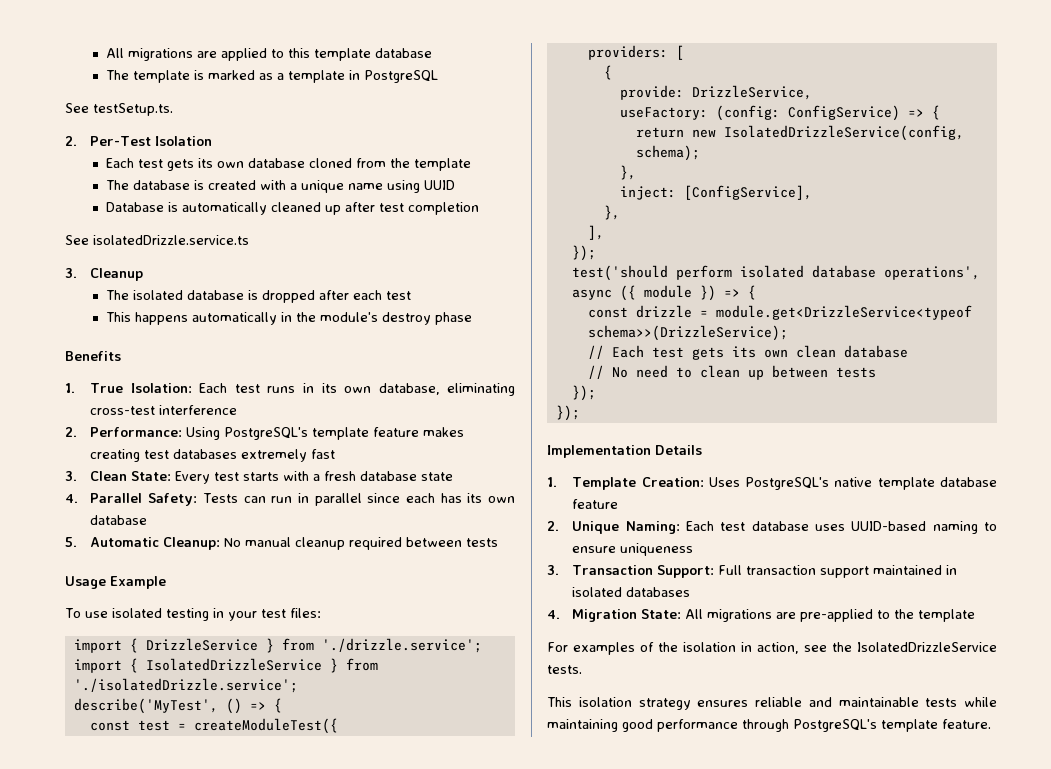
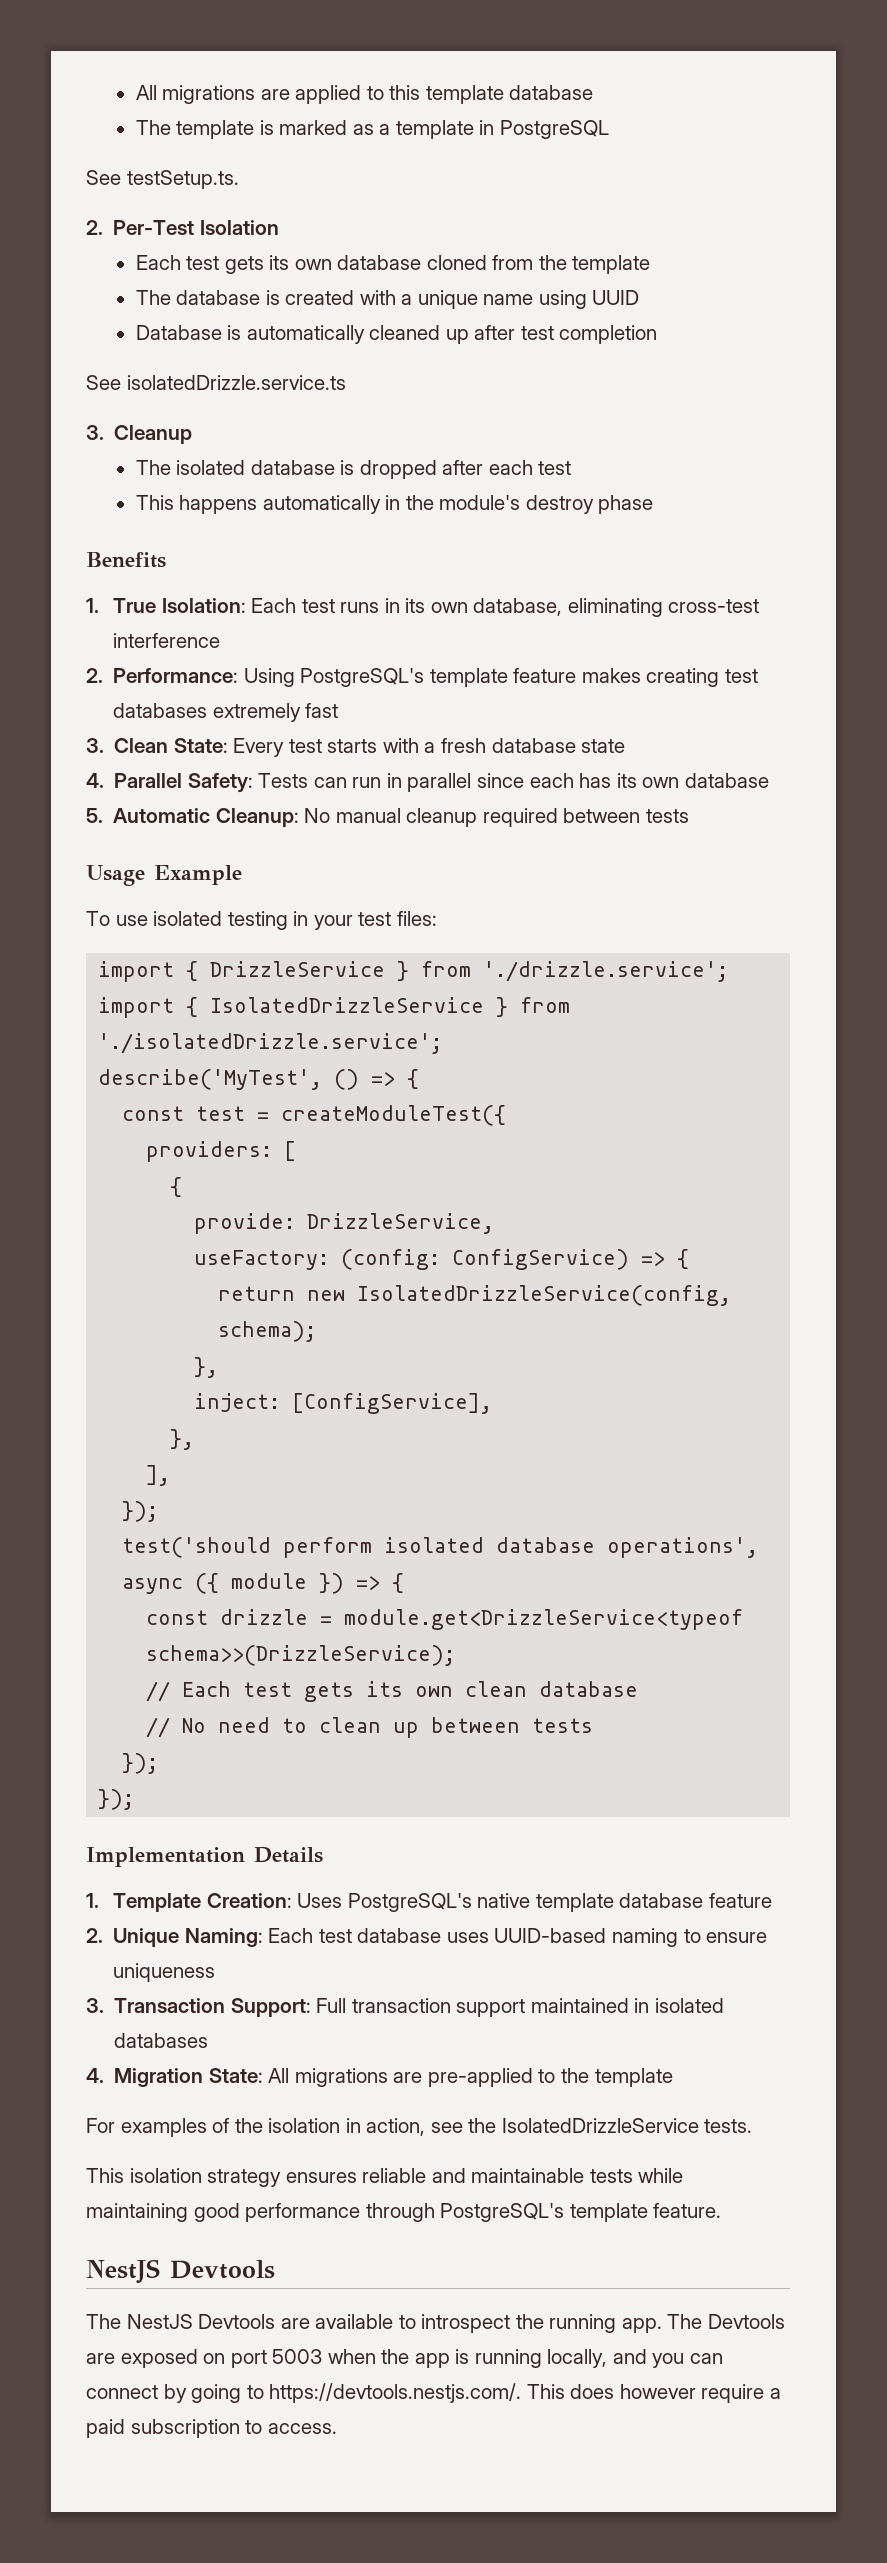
  This isolation strategy ensures reliable and maintainable tests while maintaining good performance through PostgreSQL's template feature.
+ NestJS Devtools
+ The NestJS Devtools are available to introspect the running app. The Devtools are exposed on port 5003 when the app is running locally, and you can connect by going to https://devtools.nestjs.com/. This does however require a paid subscription to access.

